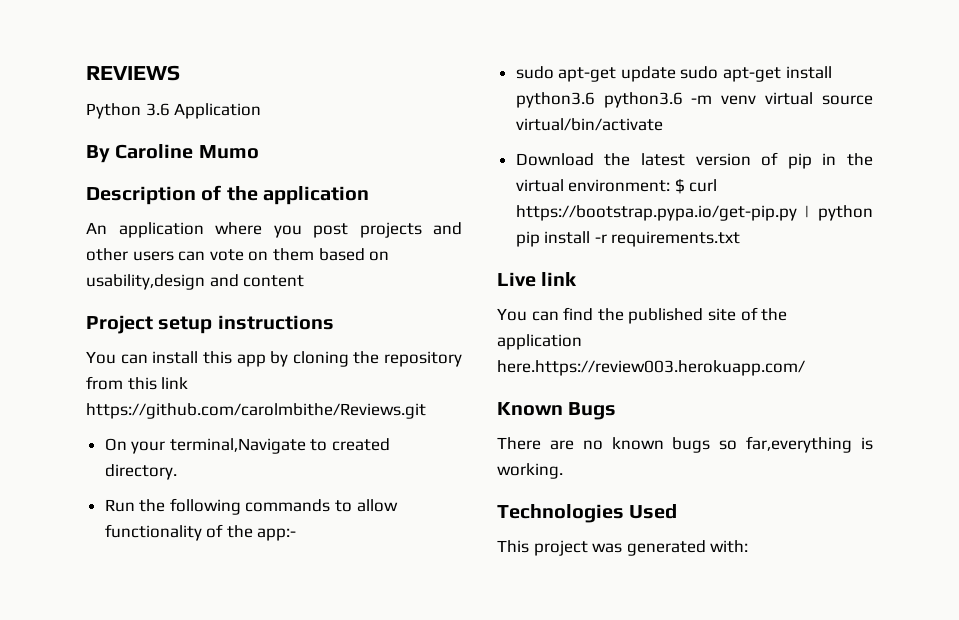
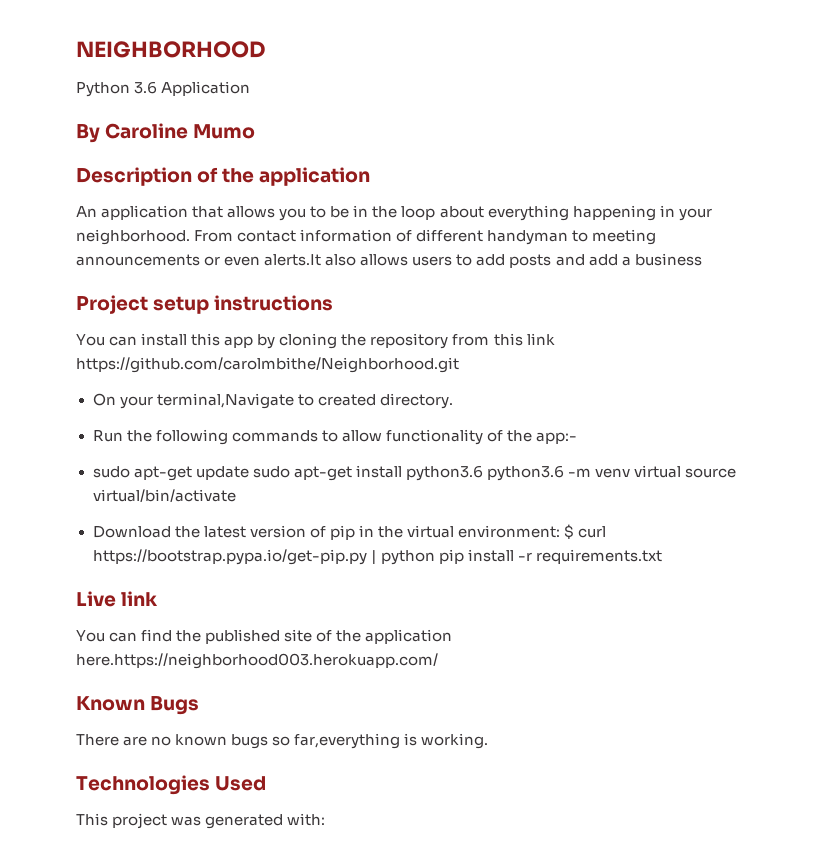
- REVIEWS
+ NEIGHBORHOOD
- An application where you post projects and other users can vote on them based on usability,design and content
+ An application that allows you to be in the loop about everything happening in your neighborhood. From contact information of different handyman to meeting announcements or even alerts.It also allows users to add posts and add a business
- You can install this app by cloning the repository from this link https://github.com/carolmbithe/Reviews.git
+ You can install this app by cloning the repository from this link https://github.com/carolmbithe/Neighborhood.git
- You can find the published site of the application here.https://review003.herokuapp.com/
+ You can find the published site of the application here.https://neighborhood003.herokuapp.com/

